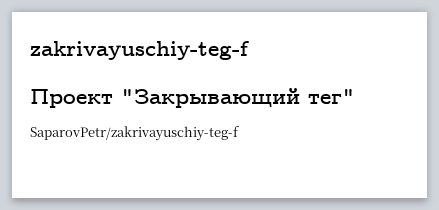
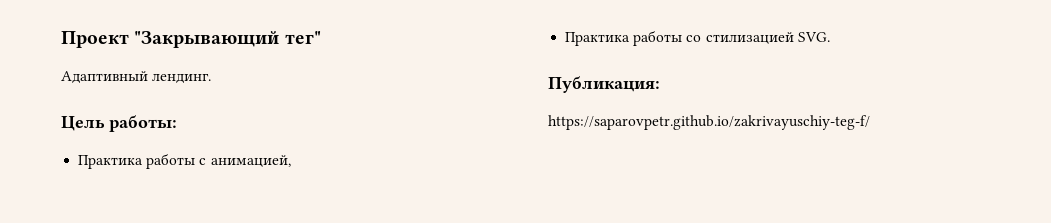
- zakrivayuschiy-teg-f
- SaparovPetr/zakrivayuschiy-teg-f
+ Адаптивный лендинг.
+ Цель работы:
+ Практика работы с анимацией,
+ Практика работы со стилизацией SVG.
+ Публикация:
+ https://saparovpetr.github.io/zakrivayuschiy-teg-f/

